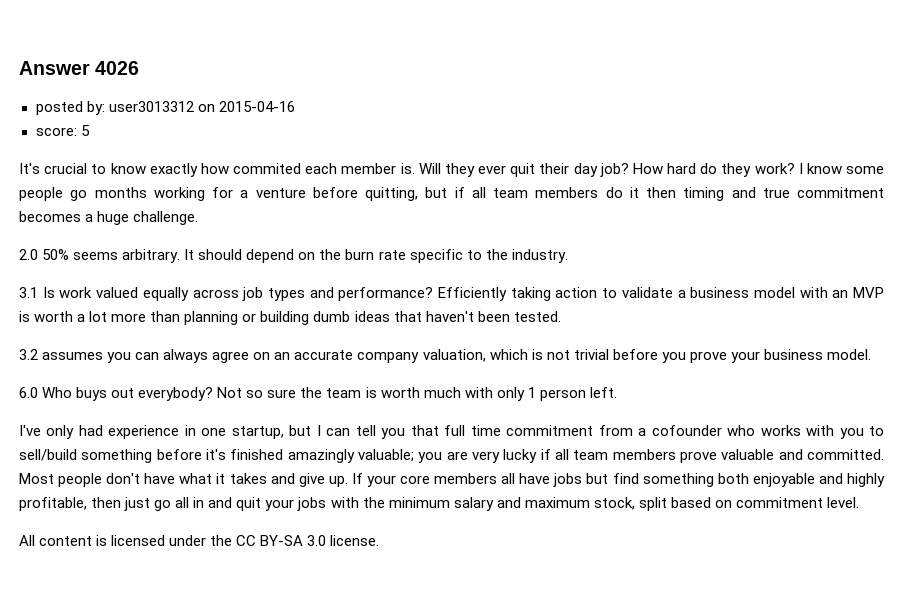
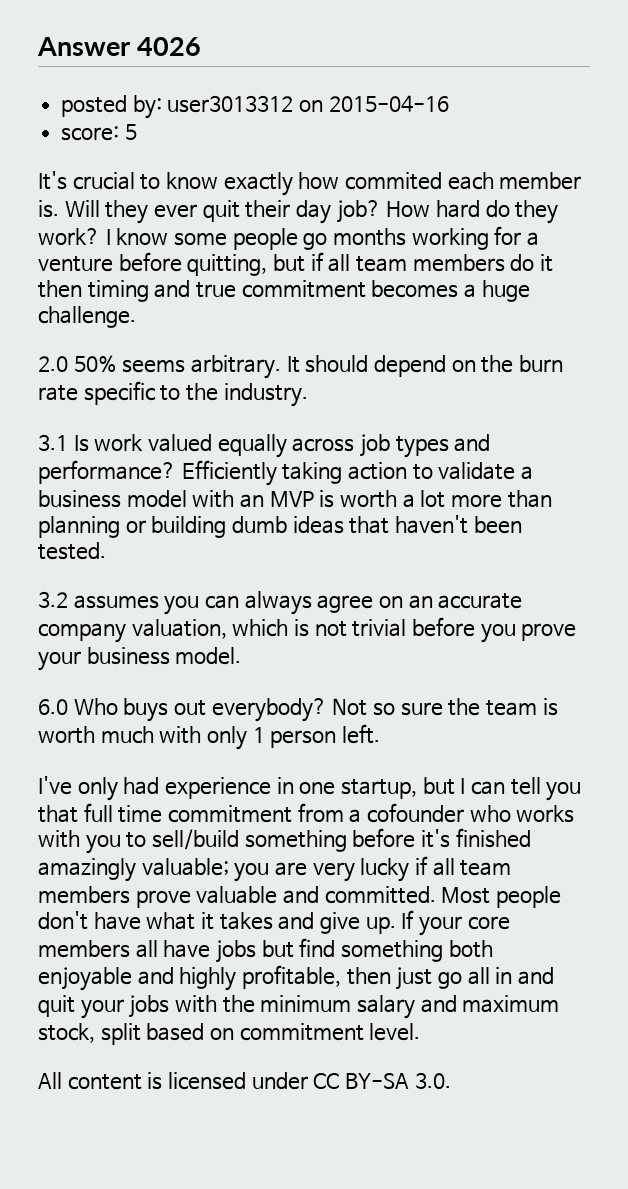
- All content is licensed under the CC BY-SA 3.0 license.
+ All content is licensed under CC BY-SA 3.0.

